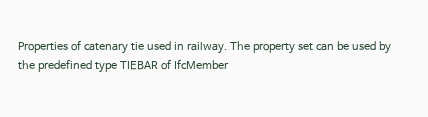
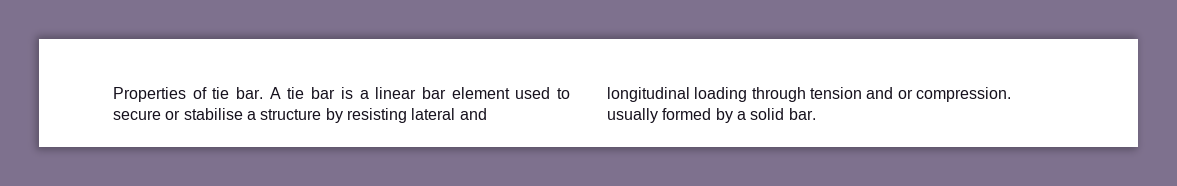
- Properties of catenary tie used in railway. The property set can be used by the predefined type TIEBAR of IfcMember
+ Properties of tie bar. A tie bar is a linear bar element used to secure or stabilise a structure by resisting lateral and longitudinal loading through tension and or compression. usually formed by a solid bar.

